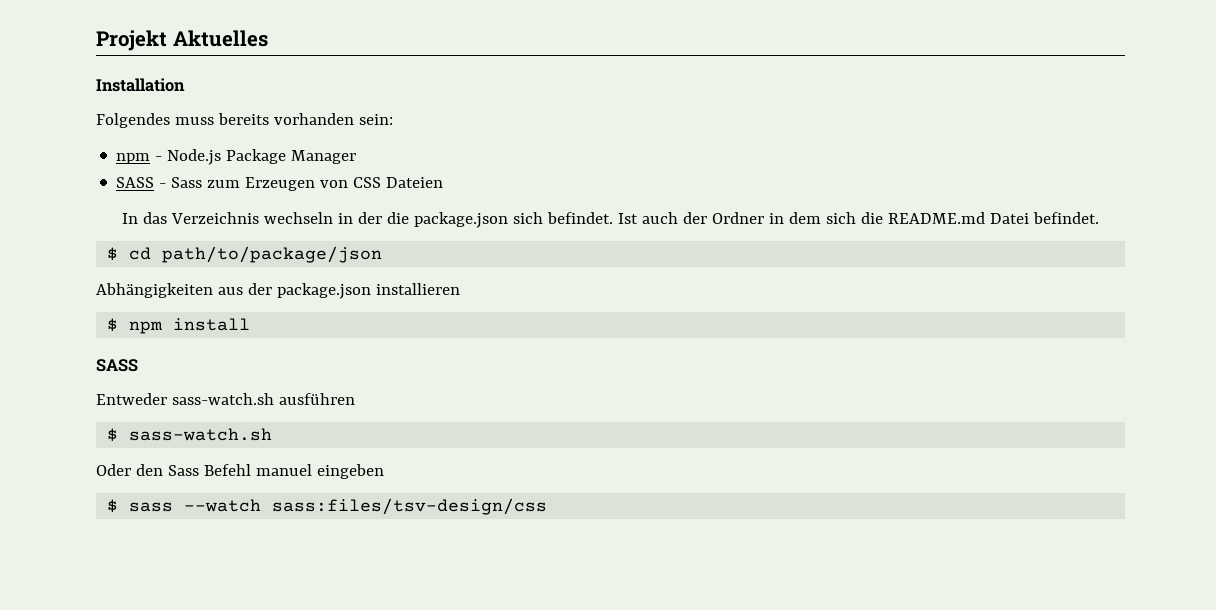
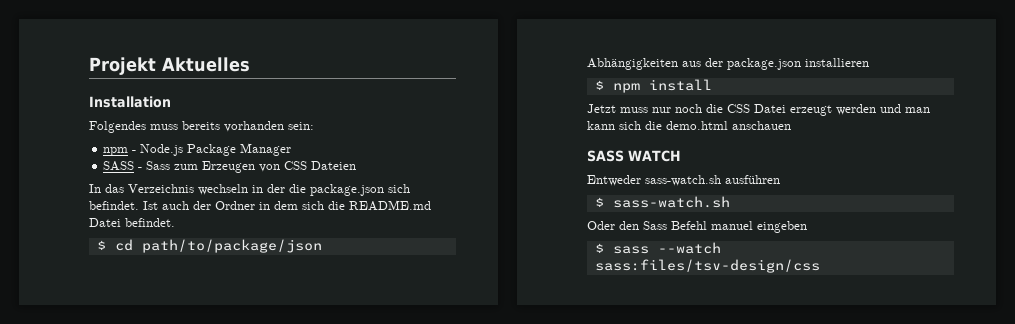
  $ npm install
- SASS
+ Jetzt muss nur noch die CSS Datei erzeugt werden und man kann sich die demo.html anschauen
+ SASS WATCH

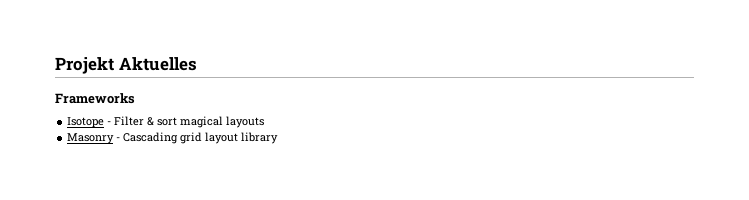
- Installation
- Folgendes muss bereits vorhanden sein:
- npm - Node.js Package Manager
- SASS - Sass zum Erzeugen von CSS Dateien
- In das Verzeichnis wechseln in der die package.json sich befindet. Ist auch der Ordner in dem sich die README.md Datei befindet.
- $ cd path/to/package/json
- Abhängigkeiten aus der package.json installieren
- $ npm install
- Jetzt muss nur noch die CSS Datei erzeugt werden und man kann sich die demo.html anschauen
- SASS WATCH
- Entweder sass-watch.sh ausführen
- $ sass-watch.sh
- Oder den Sass Befehl manuel eingeben
- $ sass --watch sass:files/tsv-design/css
+ Frameworks
+ Isotope - Filter & sort magical layouts
+ Masonry - Cascading grid layout library

